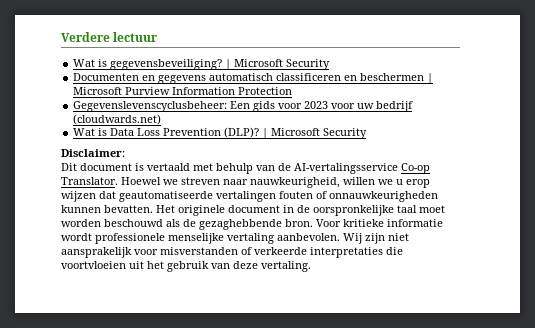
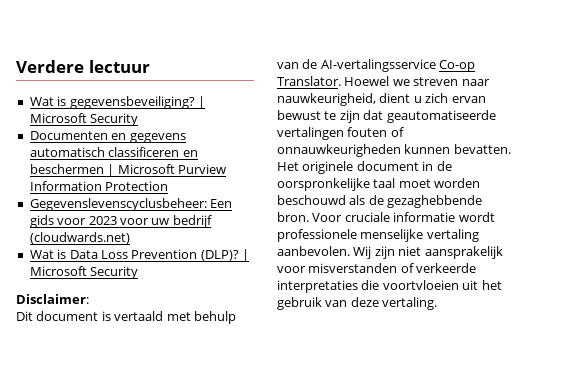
- Hoewel we streven naar nauwkeurigheid, willen we u erop wijzen dat geautomatiseerde vertalingen fouten of onnauwkeurigheden kunnen bevatten.
+ Hoewel we streven naar nauwkeurigheid, dient u zich ervan bewust te zijn dat geautomatiseerde vertalingen fouten of onnauwkeurigheden kunnen bevatten.
- Voor kritieke informatie wordt professionele menselijke vertaling aanbevolen.
+ Voor cruciale informatie wordt professionele menselijke vertaling aanbevolen.

